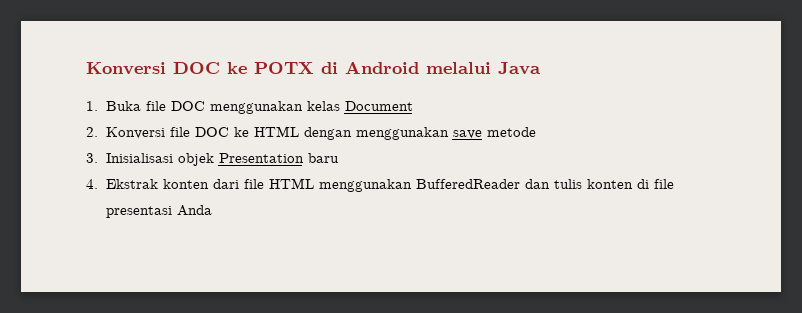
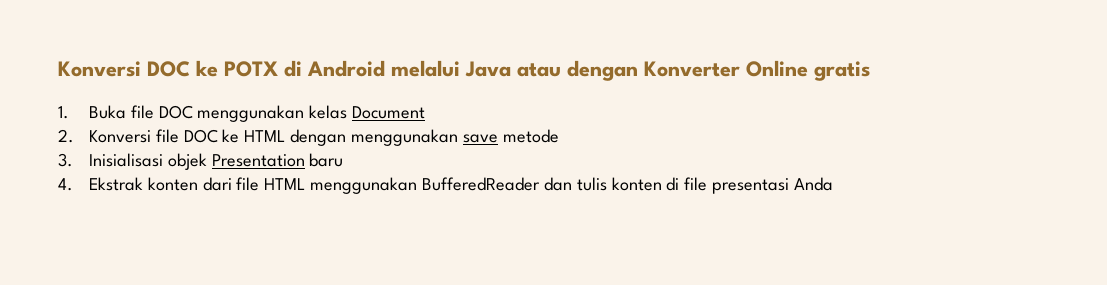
- Konversi DOC ke POTX di Android melalui Java
+ Konversi DOC ke POTX di Android melalui Java atau dengan Konverter Online gratis

